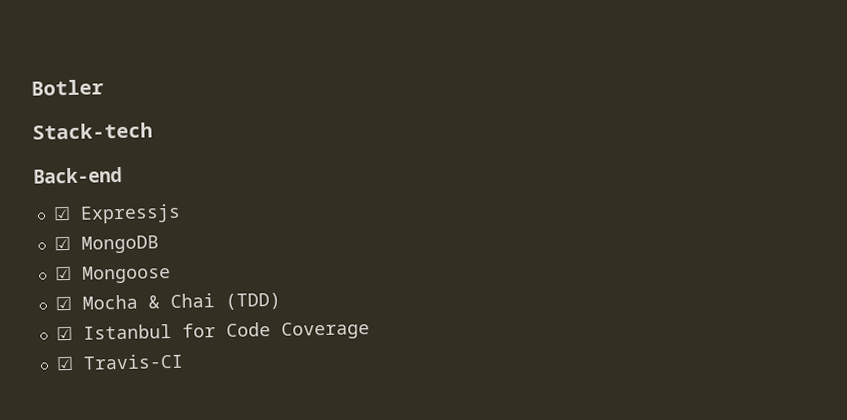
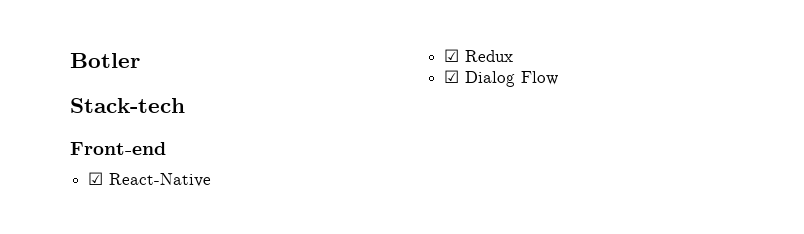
- Back-end
- ☑ Expressjs
- ☑ MongoDB
- ☑ Mongoose
- ☑ Mocha & Chai (TDD)
- ☑ Istanbul for Code Coverage
- ☑ Travis-CI
+ Front-end
+ ☑ React-Native
+ ☑ Redux
+ ☑ Dialog Flow

